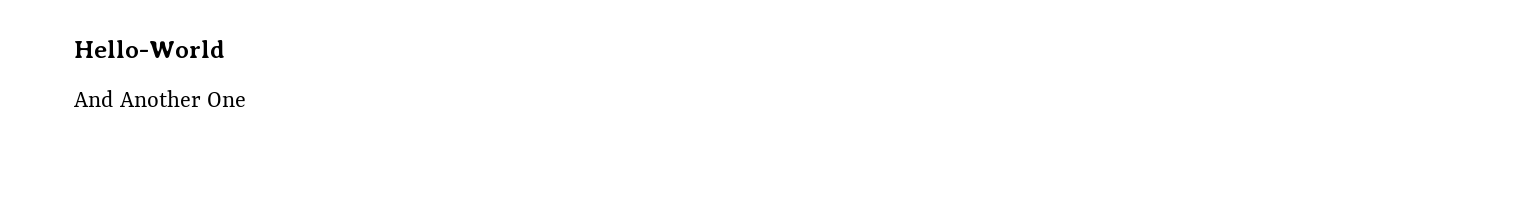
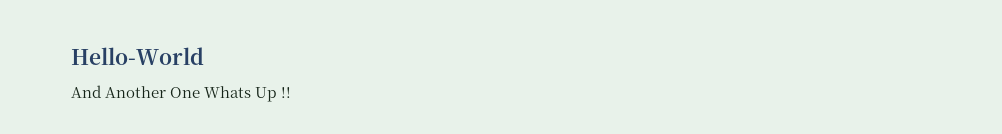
- And Another One
+ And Another One Whats Up !!

